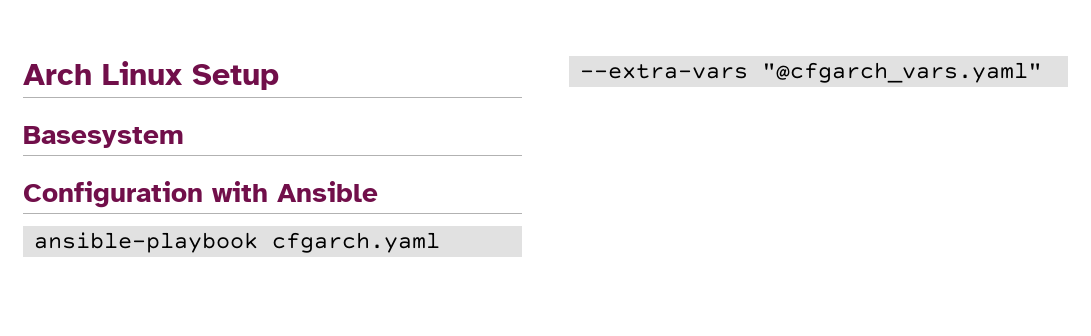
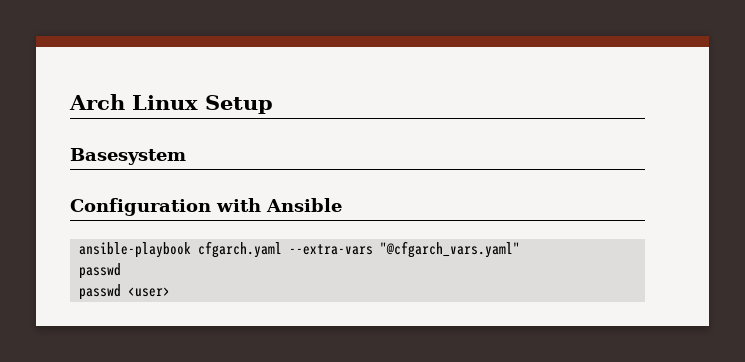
  ansible-playbook cfgarch.yaml --extra-vars "@cfgarch_vars.yaml"
+ passwd
+ passwd <user>

